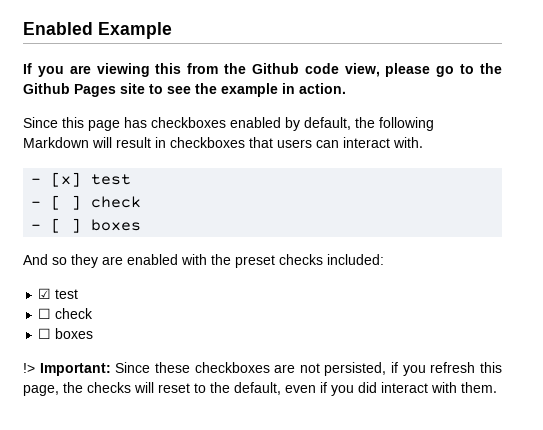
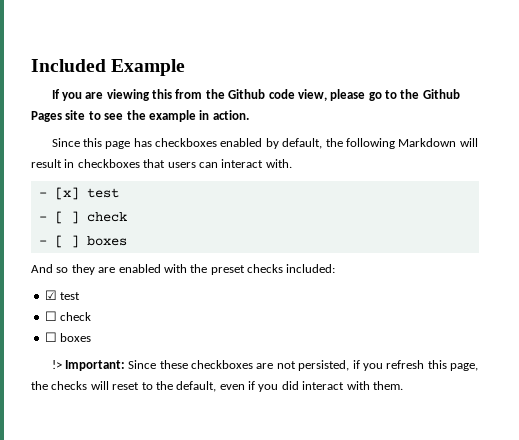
- Enabled Example
+ Included Example

